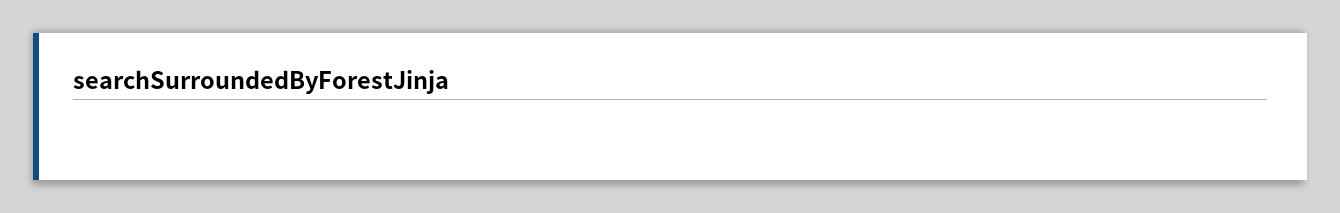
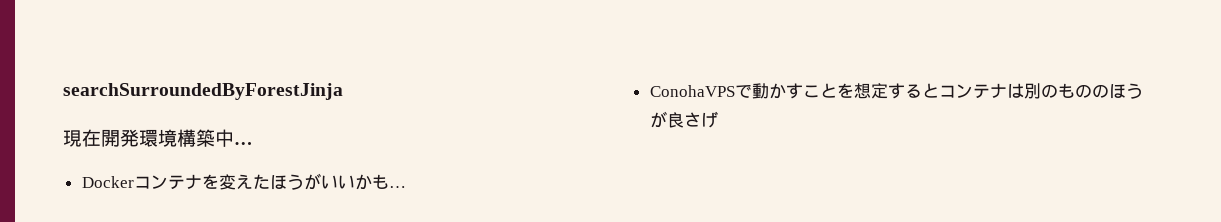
+ 現在開発環境構築中…
+ Dockerコンテナを変えたほうがいいかも…
+ ConohaVPSで動かすことを想定するとコンテナは別のもののほうが良さげ

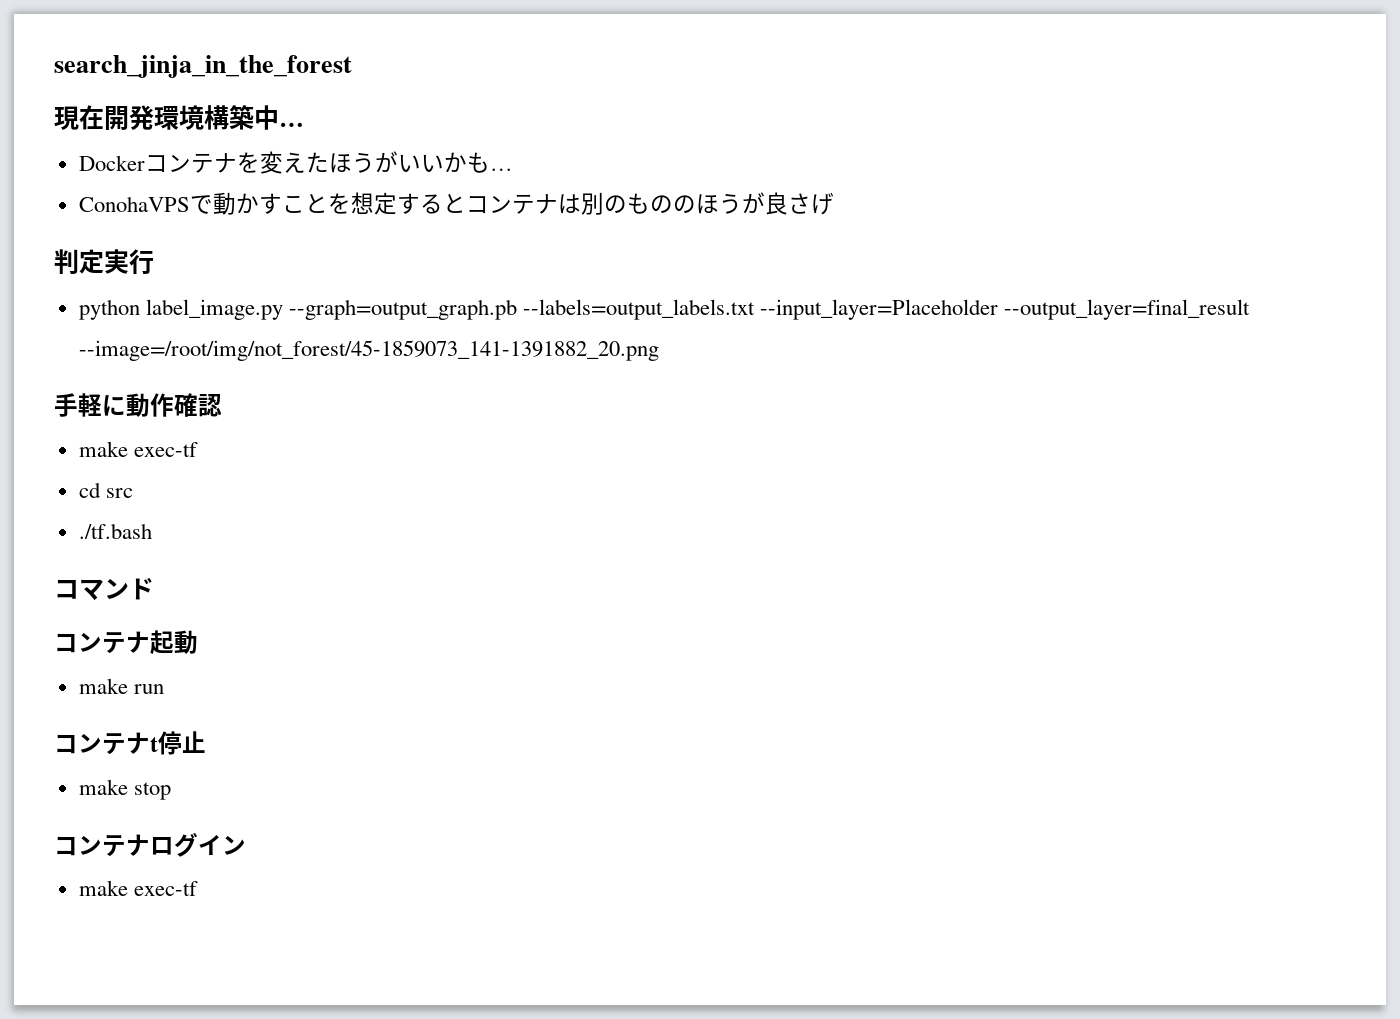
- searchSurroundedByForestJinja
+ search_jinja_in_the_forest
+ 判定実行
+ python label_image.py --graph=output_graph.pb --labels=output_labels.txt --input_layer=Placeholder --output_layer=final_result --image=/root/img/not_forest/45-1859073_141-1391882_20.png
+ 手軽に動作確認
+ make exec-tf
+ cd src
+ ./tf.bash
+ コマンド
+ コンテナ起動
+ make run
+ コンテナt停止
+ make stop
+ コンテナログイン
+ make exec-tf

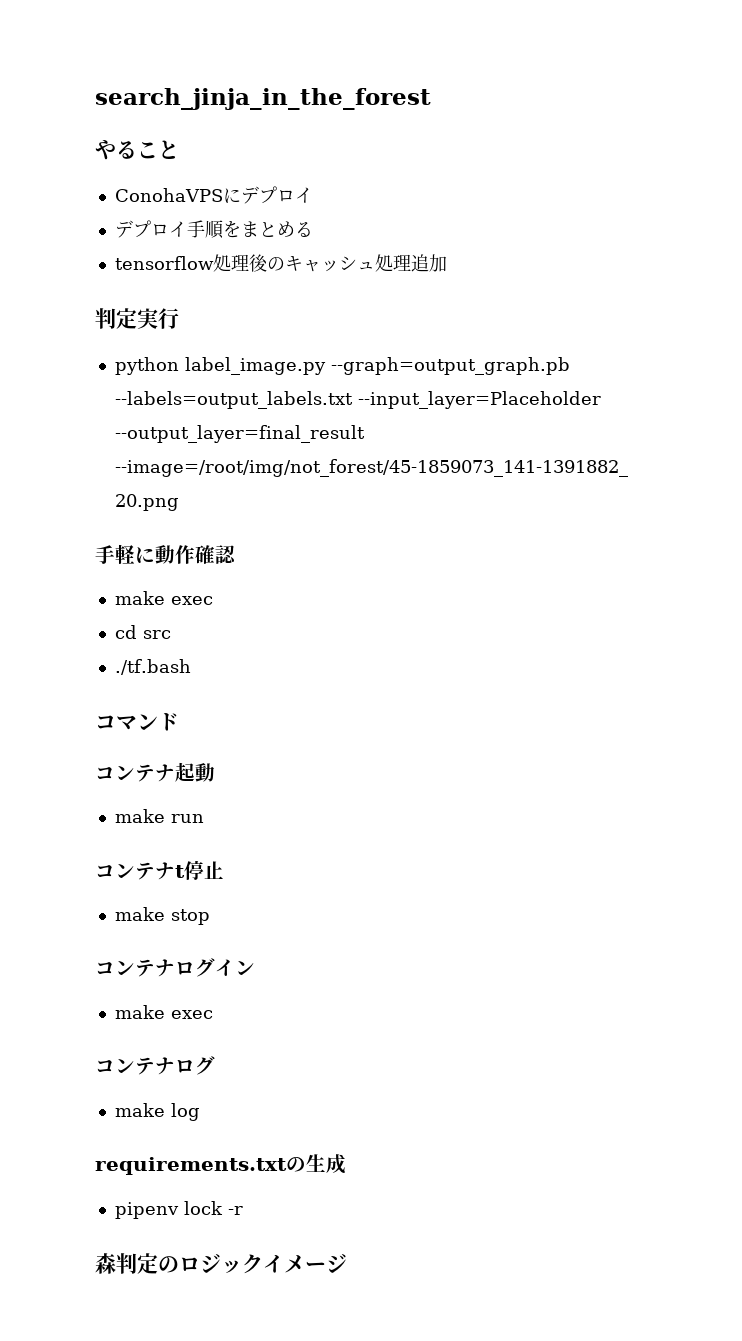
- 現在開発環境構築中…
- Dockerコンテナを変えたほうがいいかも…
- ConohaVPSで動かすことを想定するとコンテナは別のもののほうが良さげ
+ やること
+ ConohaVPSにデプロイ
+ デプロイ手順をまとめる
+ tensorflow処理後のキャッシュ処理追加
  手軽に動作確認
- make exec-tf
+ make exec
  コンテナログイン
- make exec-tf
+ make exec
+ コンテナログ
+ make log
+ requirements.txtの生成
+ pipenv lock -r
+ 森判定のロジックイメージ

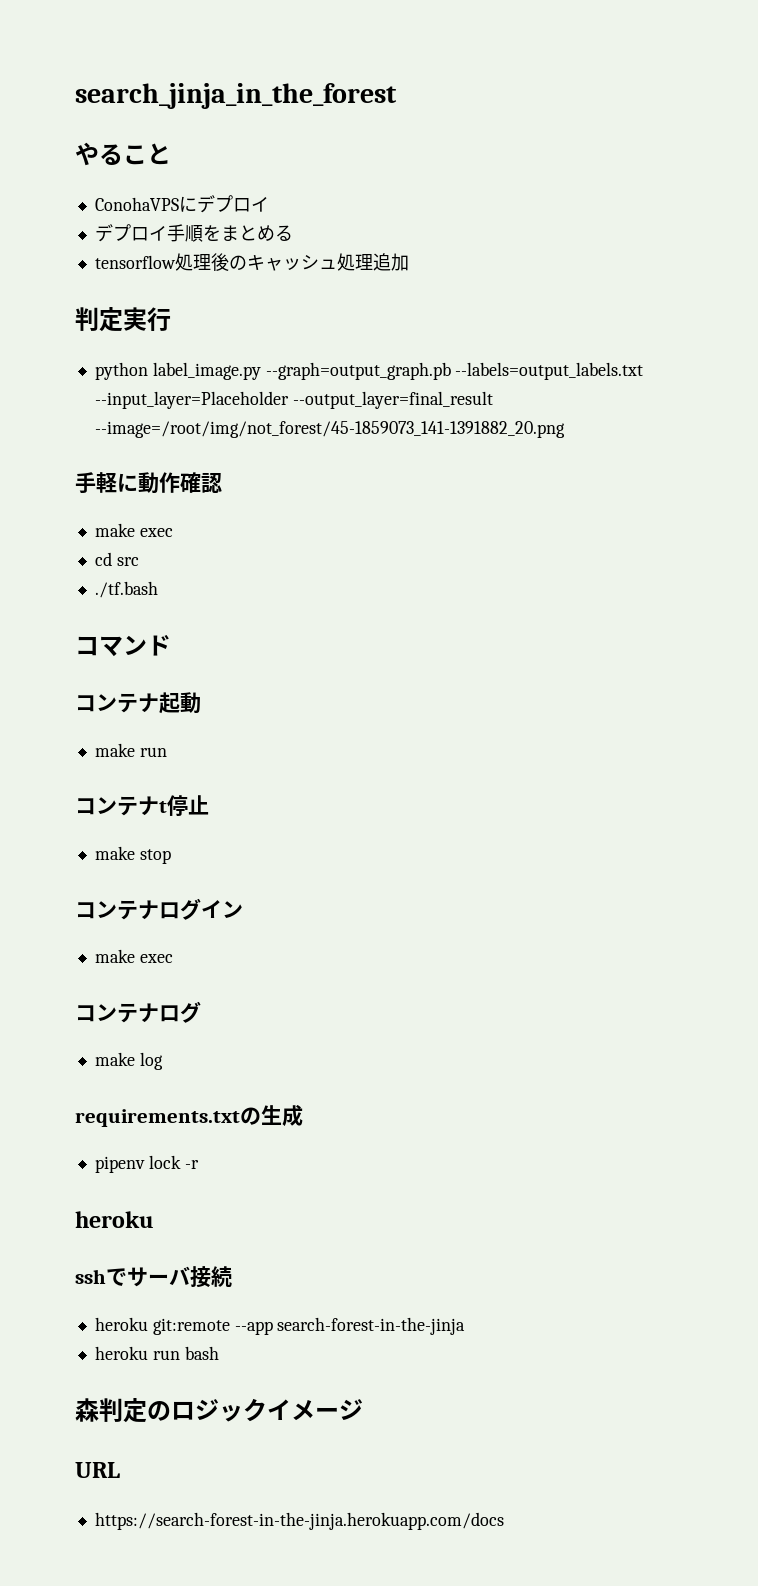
  pipenv lock -r
+ heroku
+ sshでサーバ接続
+ heroku git:remote --app search-forest-in-the-jinja
+ heroku run bash
+ URL
+ https://search-forest-in-the-jinja.herokuapp.com/docs

